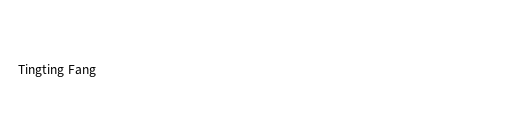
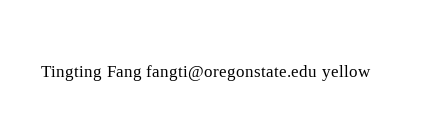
- Tingting Fang
+ Tingting Fang fangti@oregonstate.edu yellow

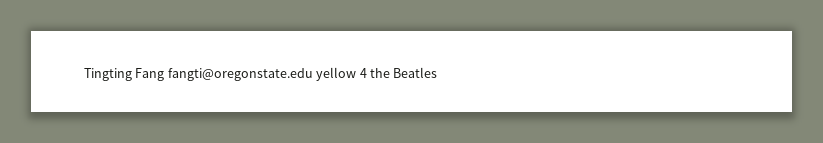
- Tingting Fang fangti@oregonstate.edu yellow
+ Tingting Fang fangti@oregonstate.edu yellow 4 the Beatles

